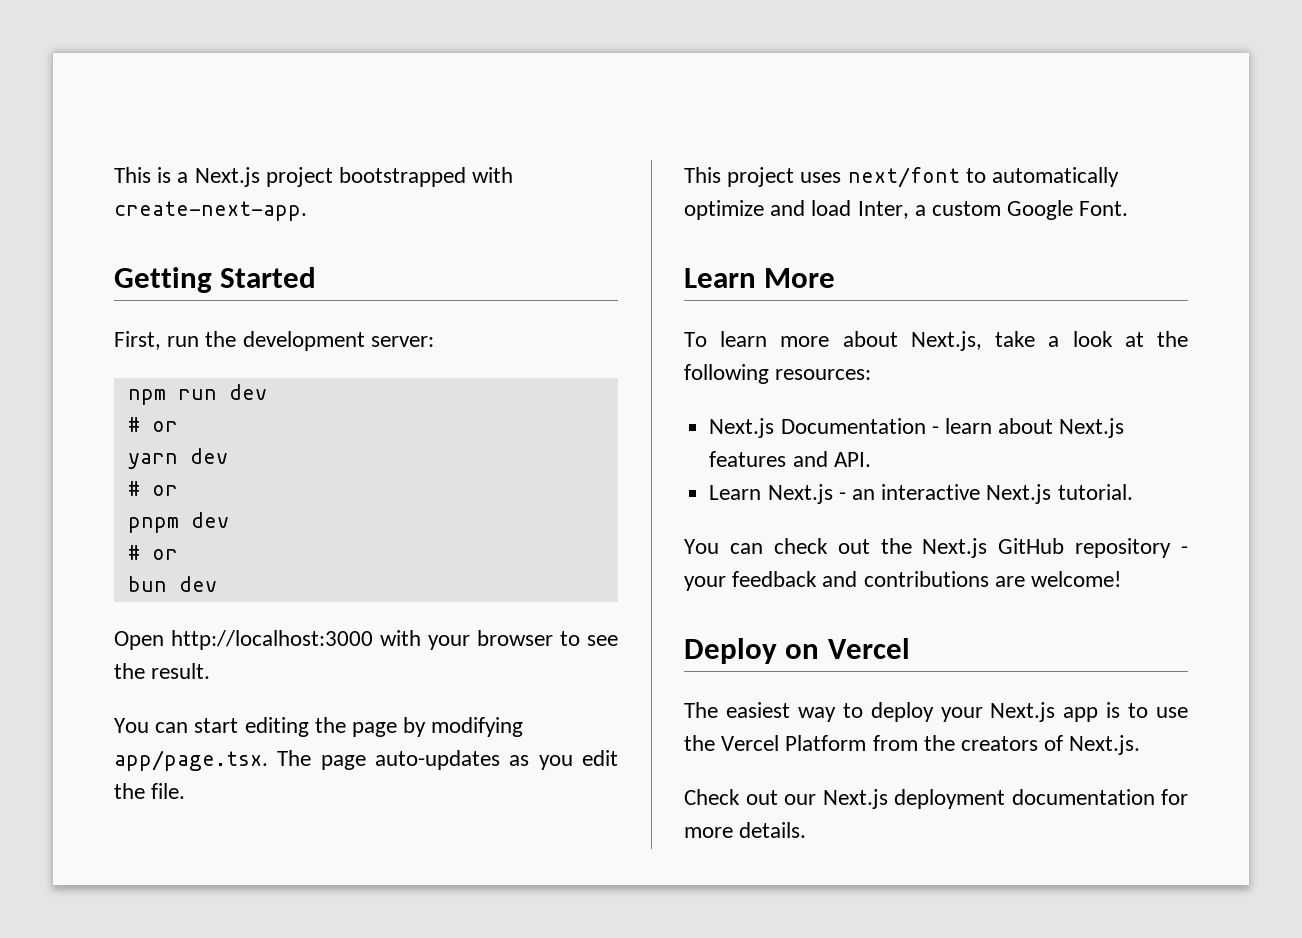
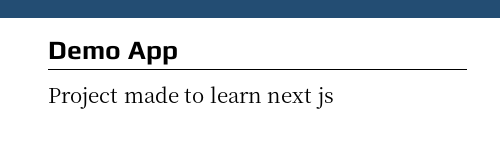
- This is a Next.js project bootstrapped with create-next-app.
- Getting Started
- First, run the development server:
- npm run dev
- # or
- yarn dev
- # or
- pnpm dev
- # or
- bun dev
- Open http://localhost:3000 with your browser to see the result.
- You can start editing the page by modifying app/page.tsx. The page auto-updates as you edit the file.
- This project uses next/font to automatically optimize and load Inter, a custom Google Font.
- Learn More
- To learn more about Next.js, take a look at the following resources:
- Next.js Documentation - learn about Next.js features and API.
- Learn Next.js - an interactive Next.js tutorial.
- You can check out the Next.js GitHub repository - your feedback and contributions are welcome!
- Deploy on Vercel
- The easiest way to deploy your Next.js app is to use the Vercel Platform from the creators of Next.js.
- Check out our Next.js deployment documentation for more details.
+ Demo App
+ Project made to learn next js

